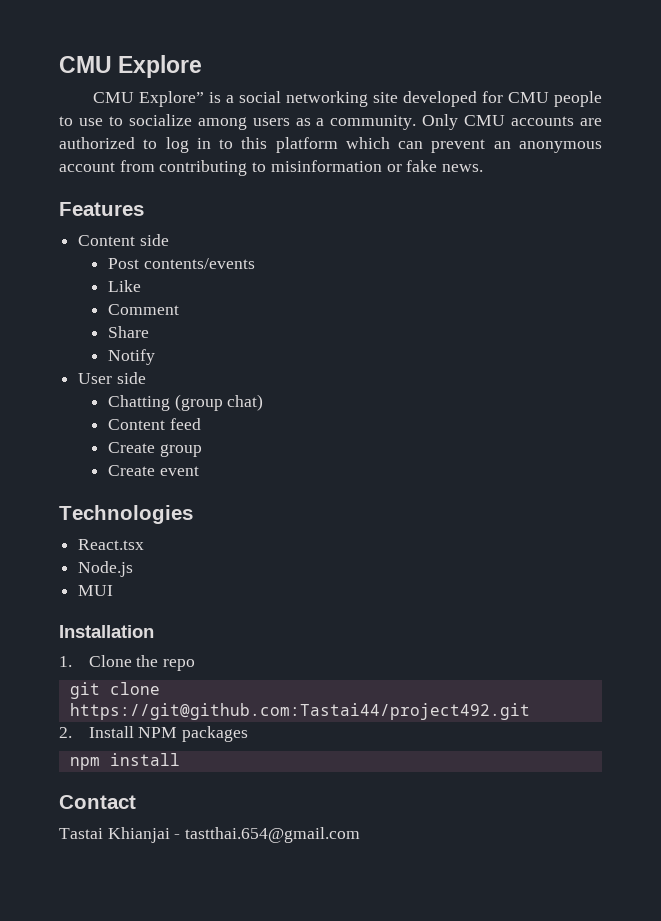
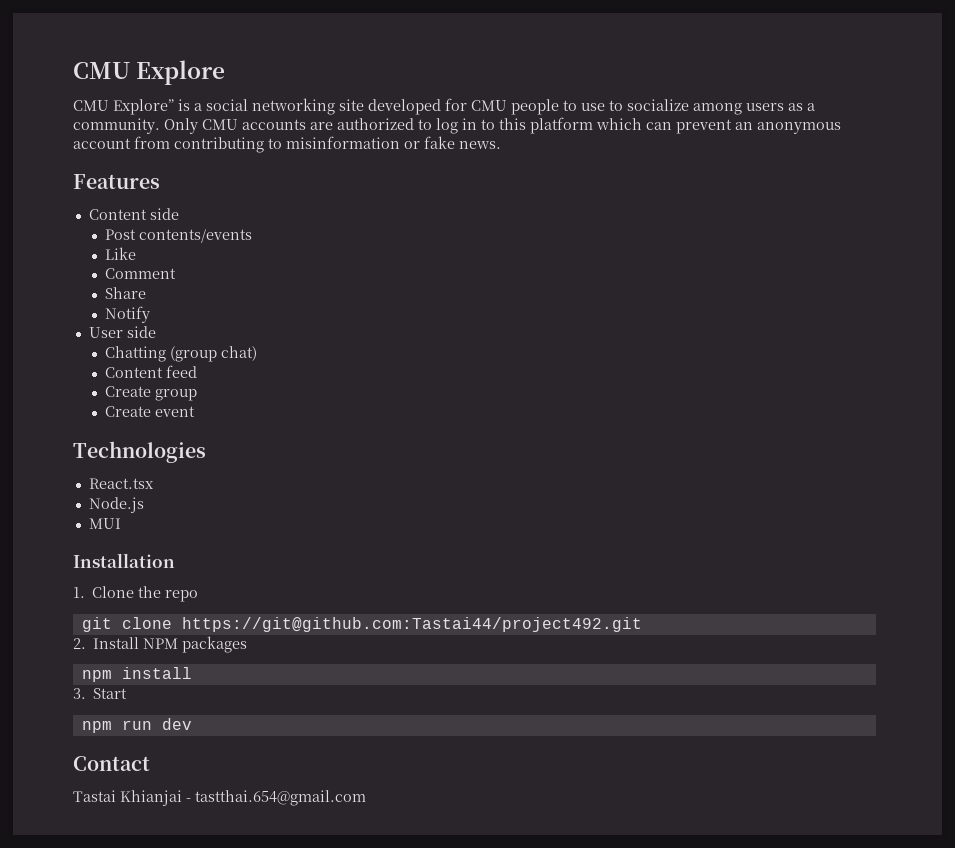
+ 3. Start
+ npm run dev

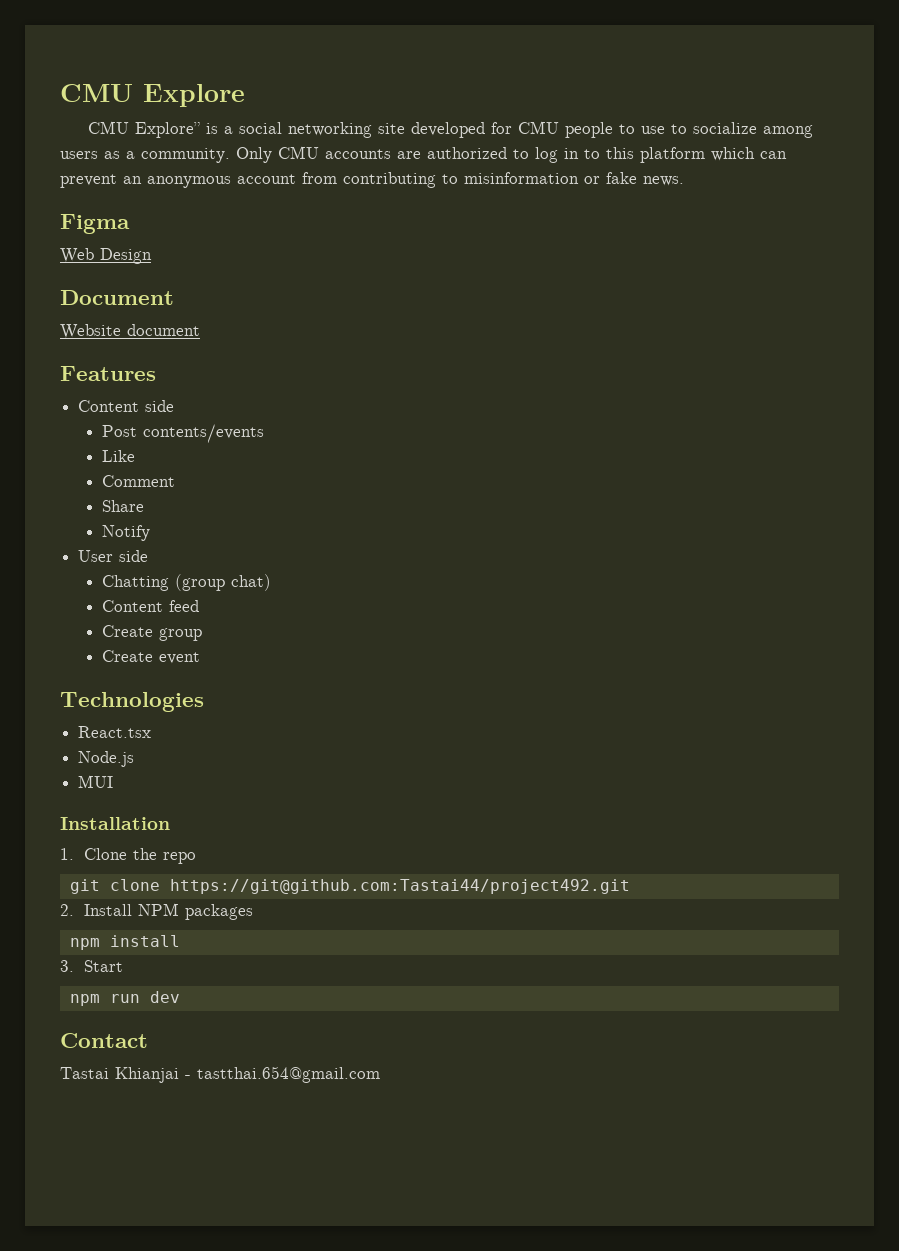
+ Figma
+ Web Design
+ Document
+ Website document

